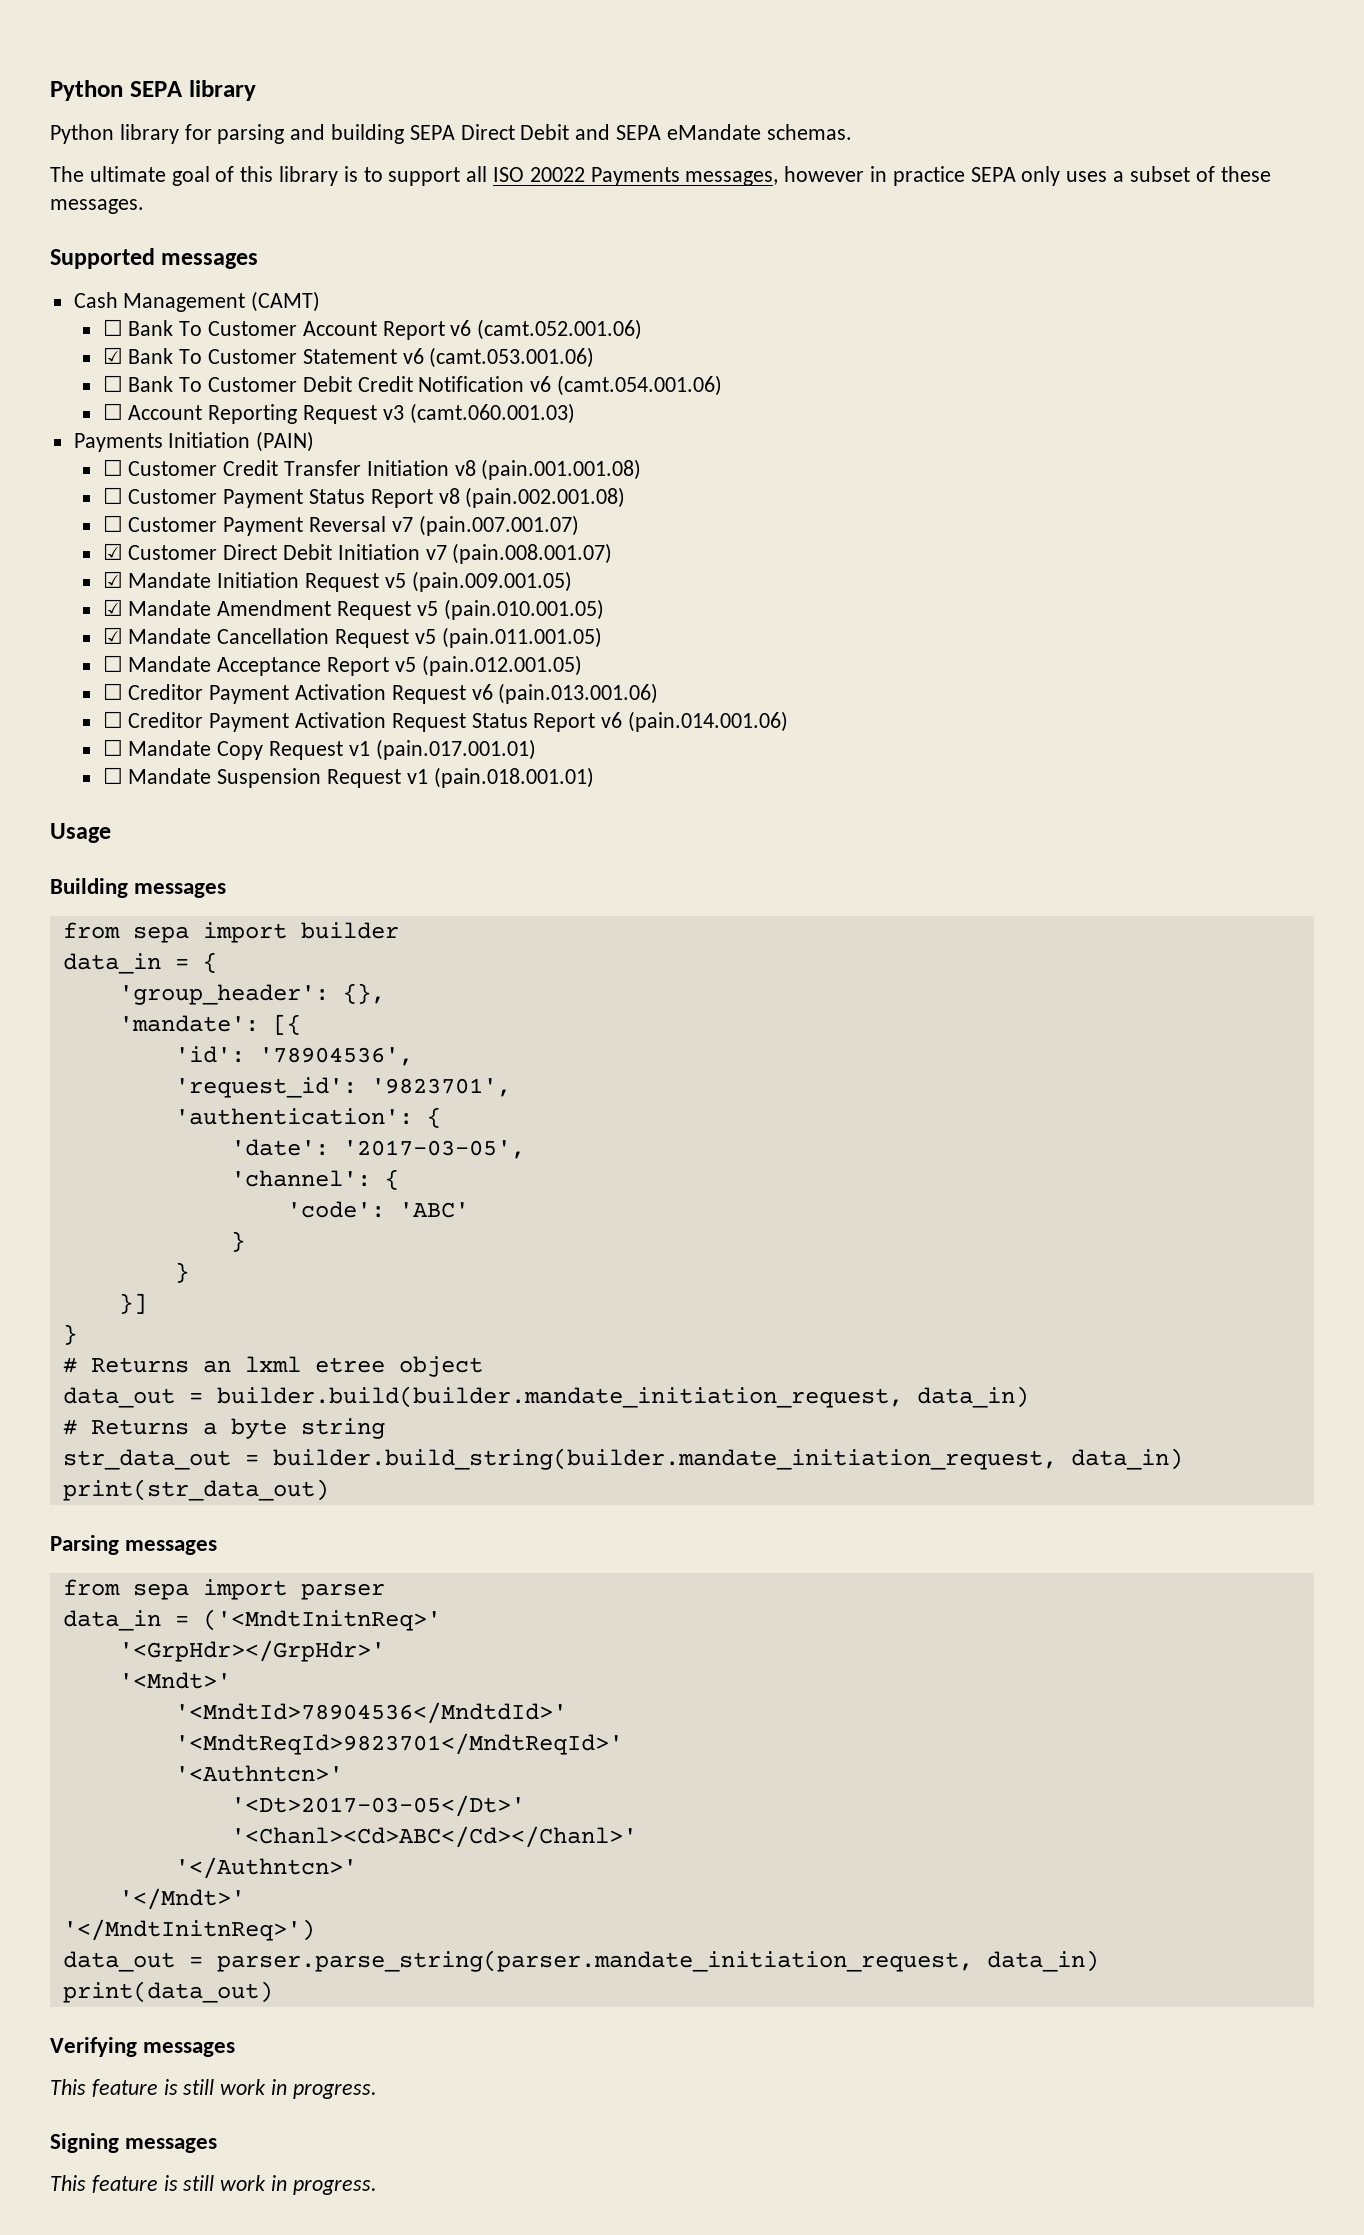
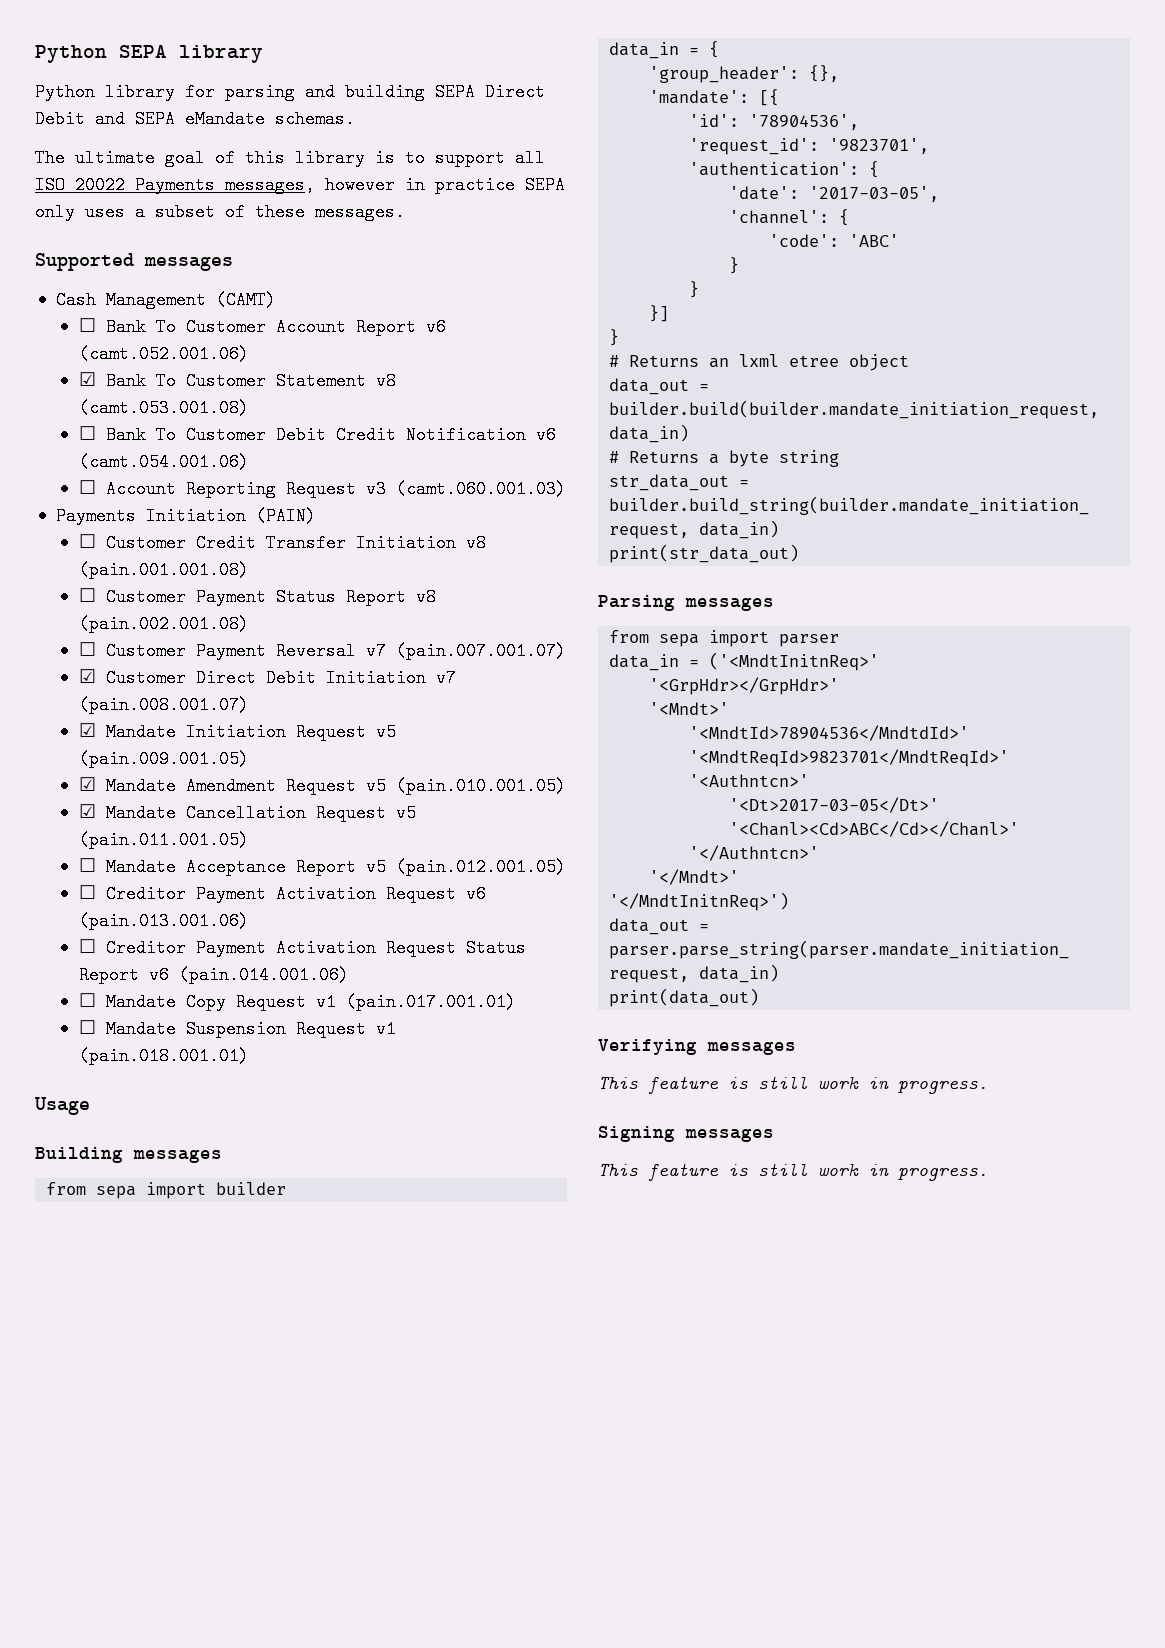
- ☑ Bank To Customer Statement v6 (camt.053.001.06)
+ ☑ Bank To Customer Statement v8 (camt.053.001.08)

